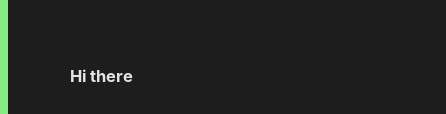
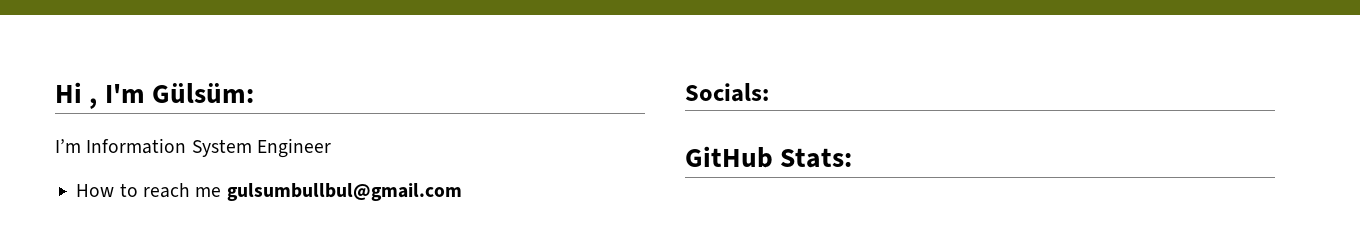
- Hi there
+ Hi , I'm Gülsüm:
+ I’m Information System Engineer
+ How to reach me gulsumbullbul@gmail.com
+ Socials:
+ GitHub Stats:

